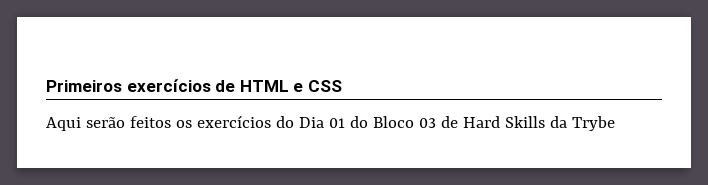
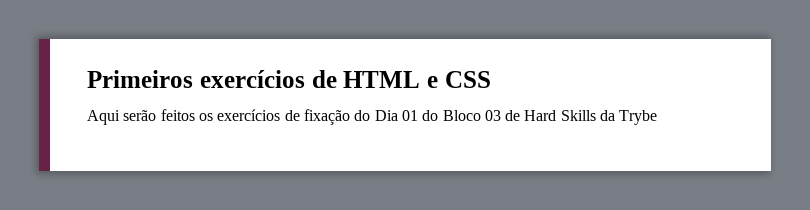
- Aqui serão feitos os exercícios do Dia 01 do Bloco 03 de Hard Skills da Trybe
+ Aqui serão feitos os exercícios de fixação do Dia 01 do Bloco 03 de Hard Skills da Trybe

